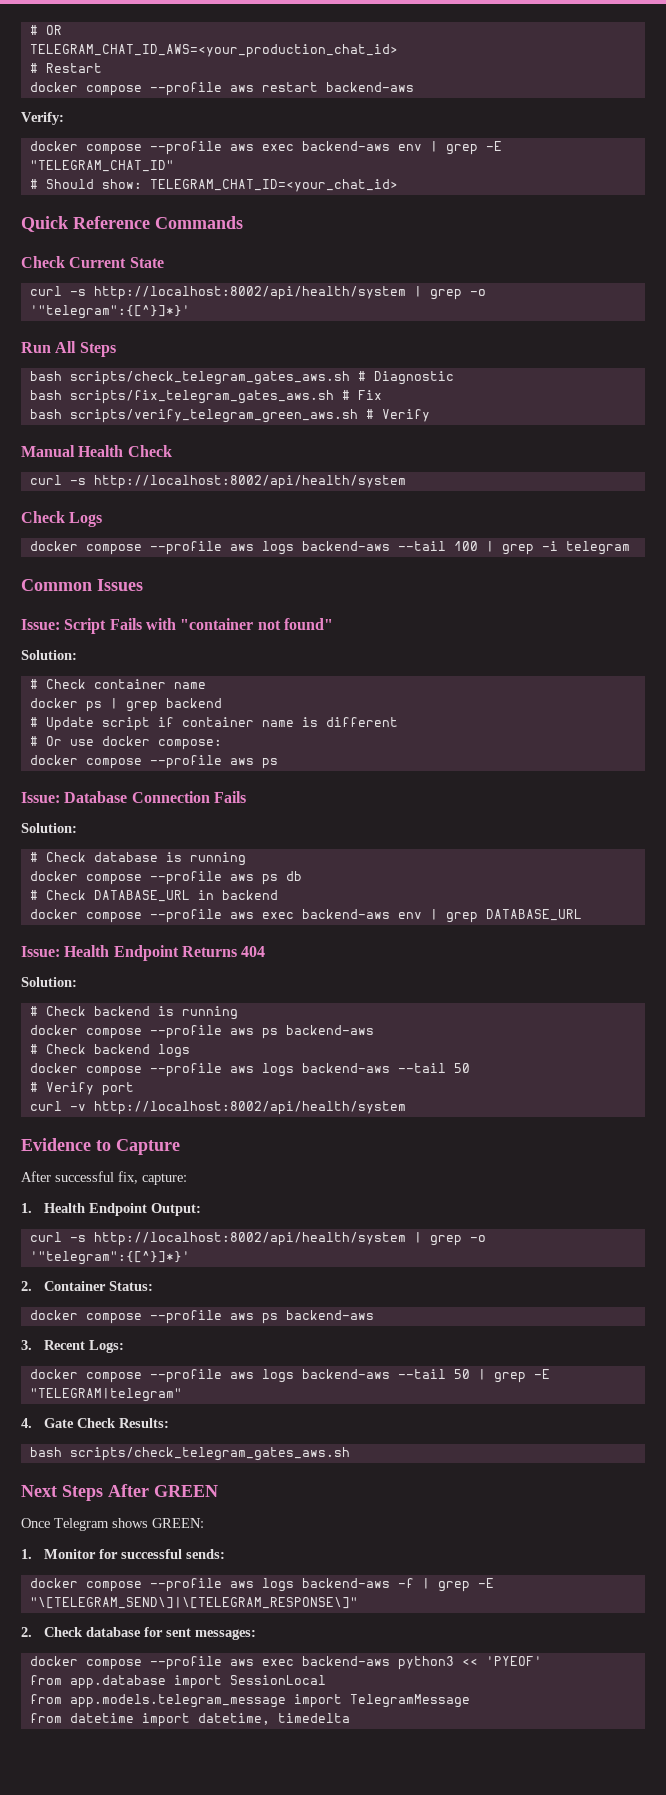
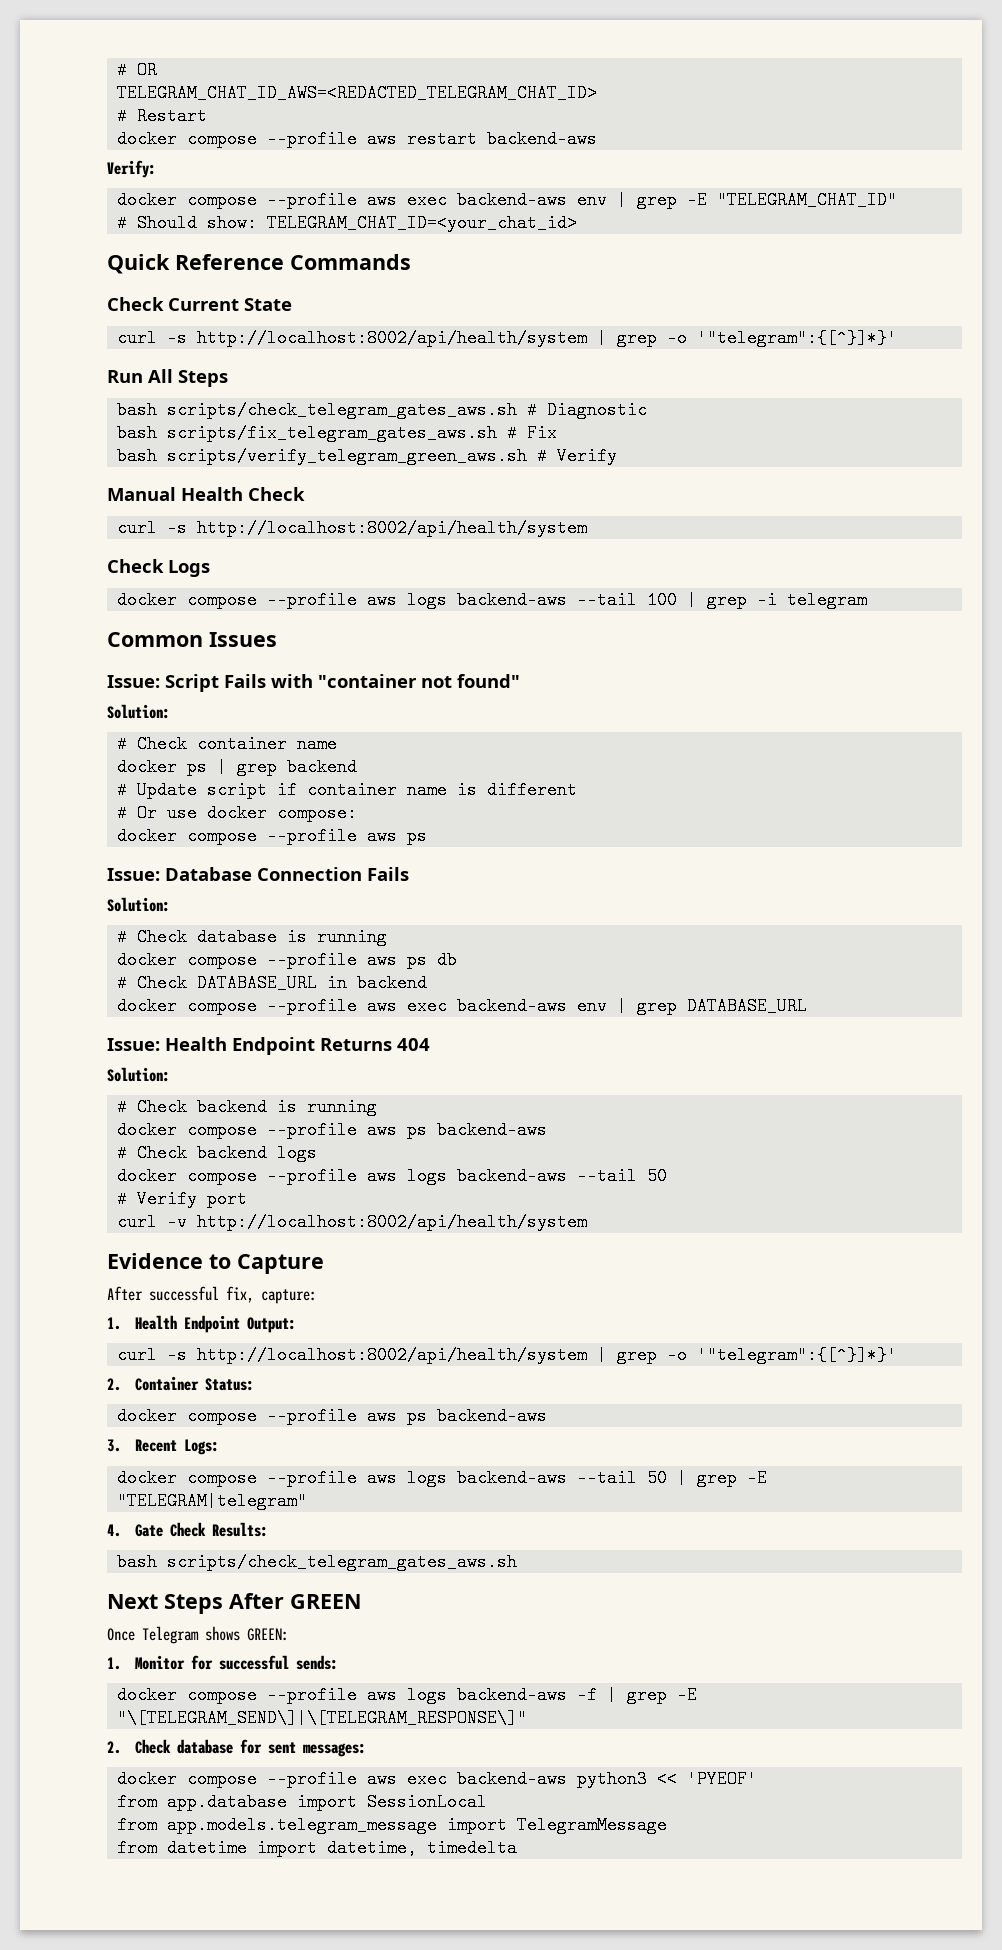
- TELEGRAM_CHAT_ID_AWS=<your_production_chat_id>
+ TELEGRAM_CHAT_ID_AWS=<REDACTED_TELEGRAM_CHAT_ID>

